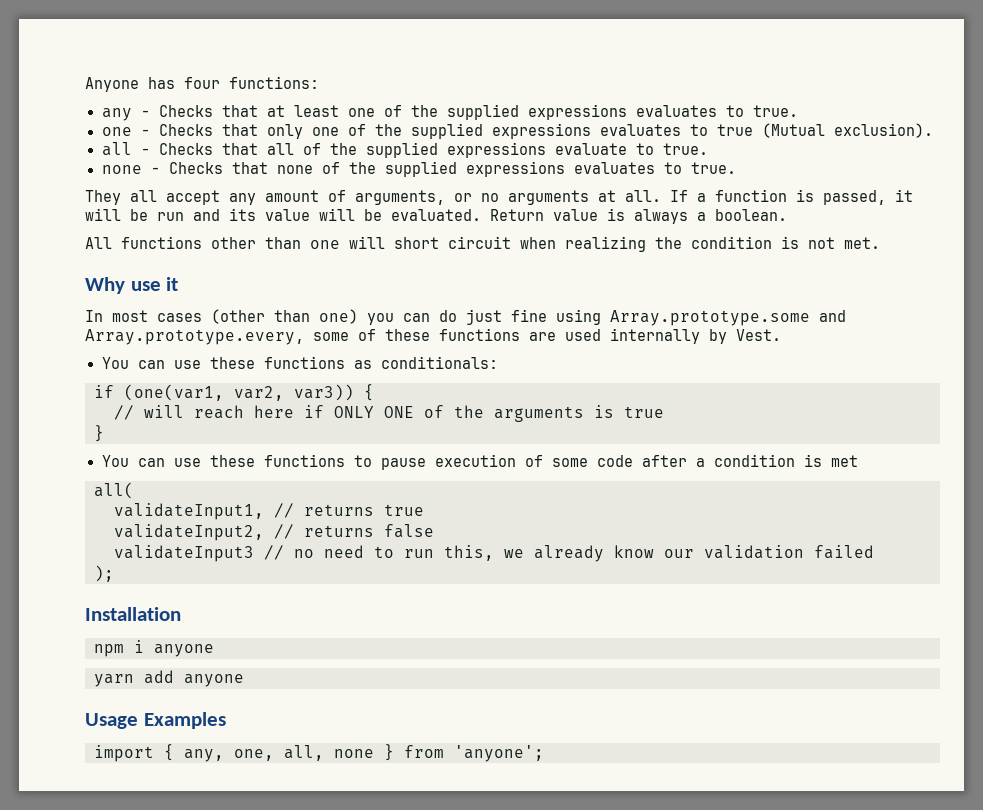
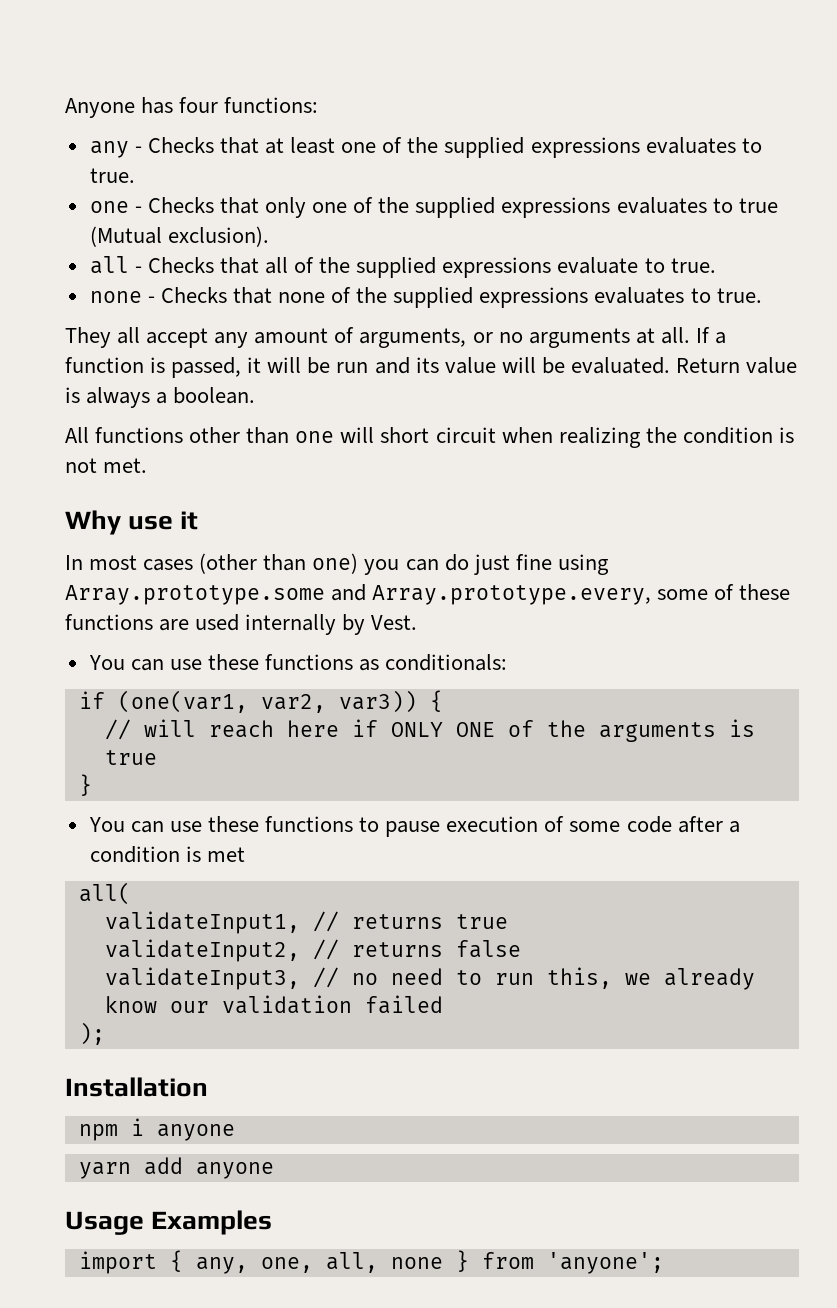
- validateInput3 // no need to run this, we already know our validation failed
+ validateInput3, // no need to run this, we already know our validation failed

